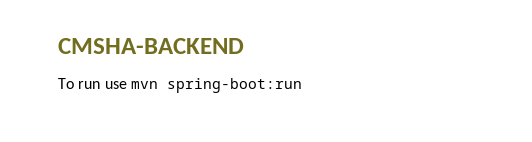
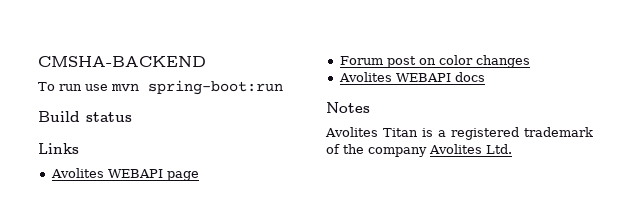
+ Build status
+ Links
+ Avolites WEBAPI page
+ Forum post on color changes
+ Avolites WEBAPI docs
+ Notes
+ Avolites Titan is a registered trademark of the company Avolites Ltd.

